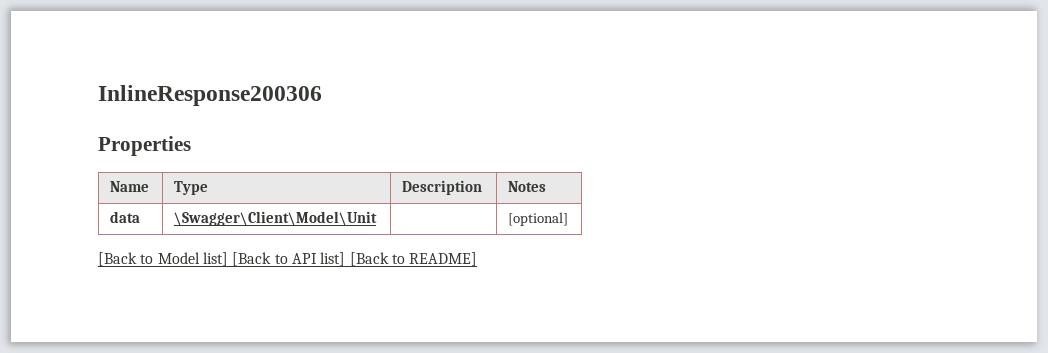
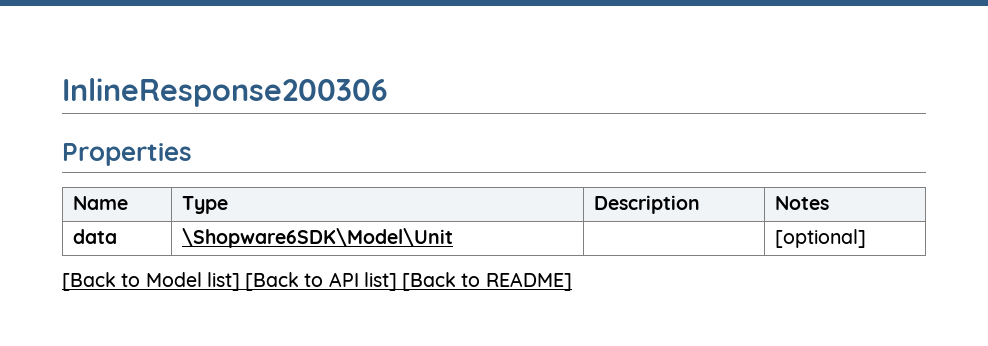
- data | \Swagger\Client\Model\Unit | | [optional]
+ data | \Shopware6SDK\Model\Unit | | [optional]

